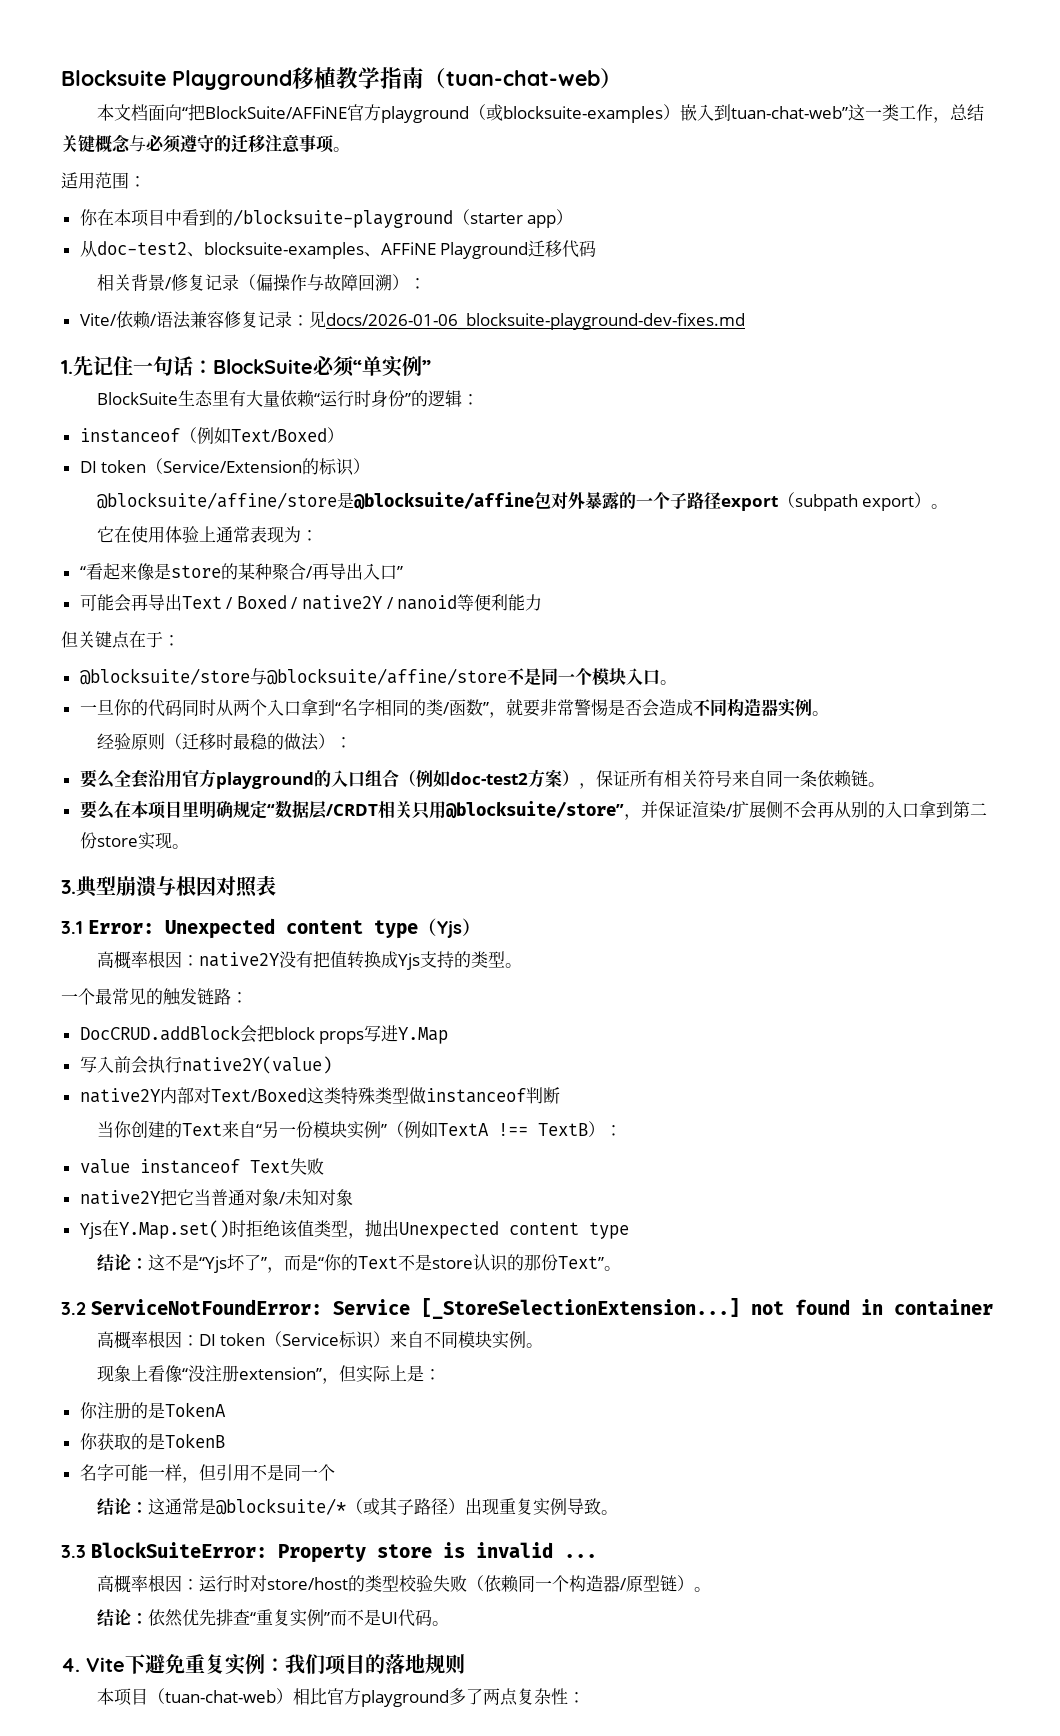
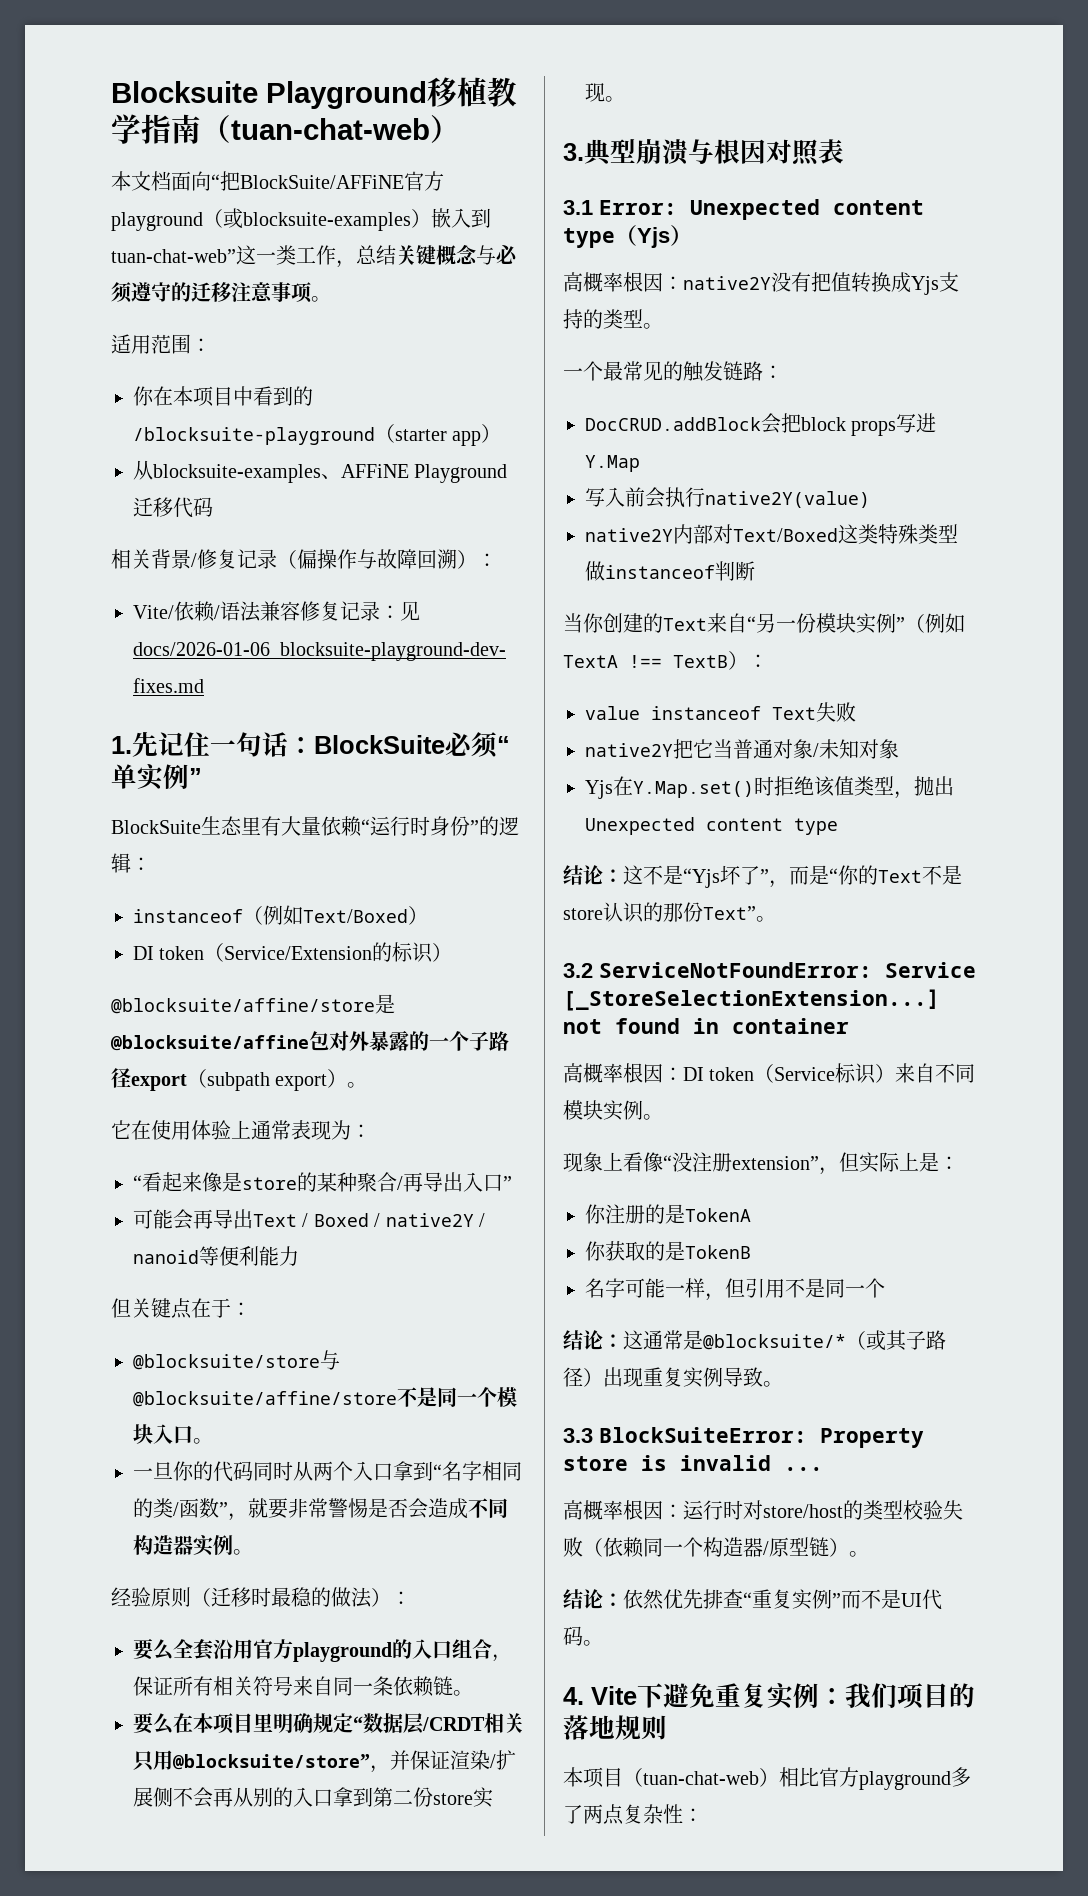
- 从doc-test2、blocksuite-examples、AFFiNE Playground迁移代码
+ 从blocksuite-examples、AFFiNE Playground迁移代码
- 要么全套沿用官方playground的入口组合（例如doc-test2方案），保证所有相关符号来自同一条依赖链。
+ 要么全套沿用官方playground的入口组合，保证所有相关符号来自同一条依赖链。

